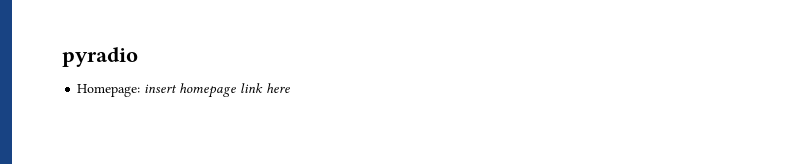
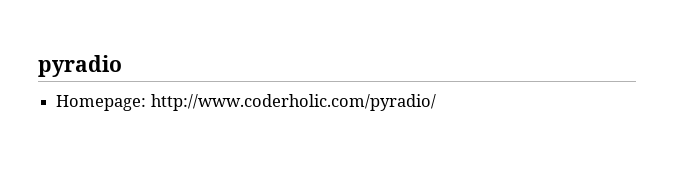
- Homepage: insert homepage link here
+ Homepage: http://www.coderholic.com/pyradio/

